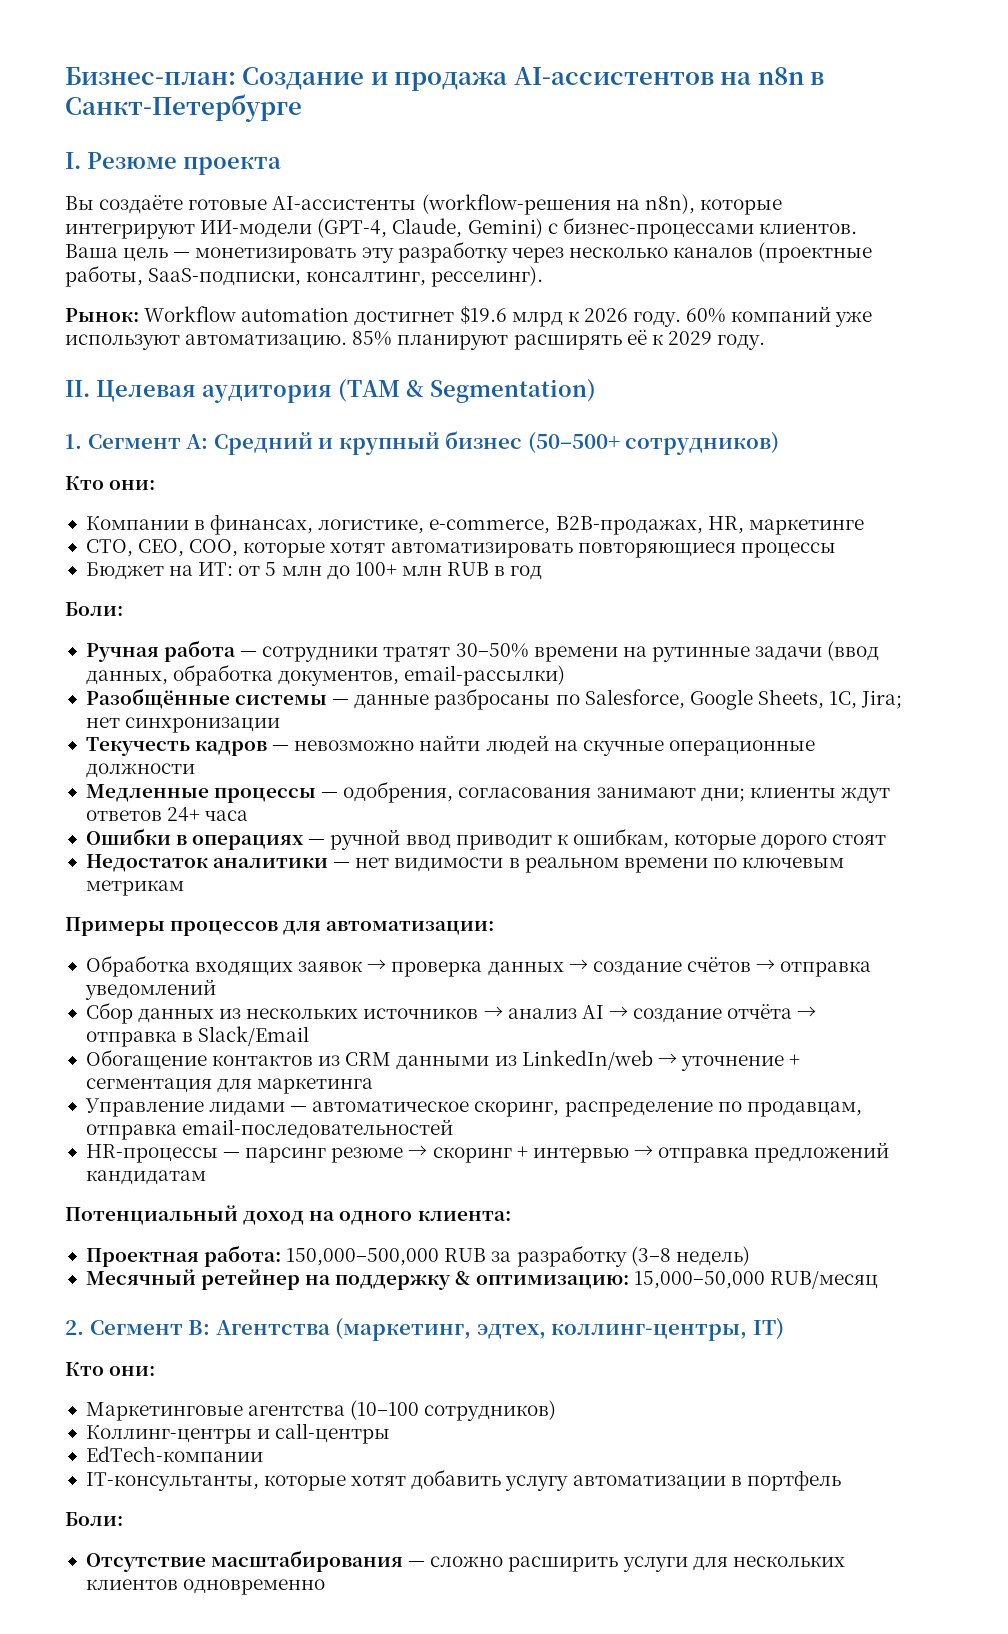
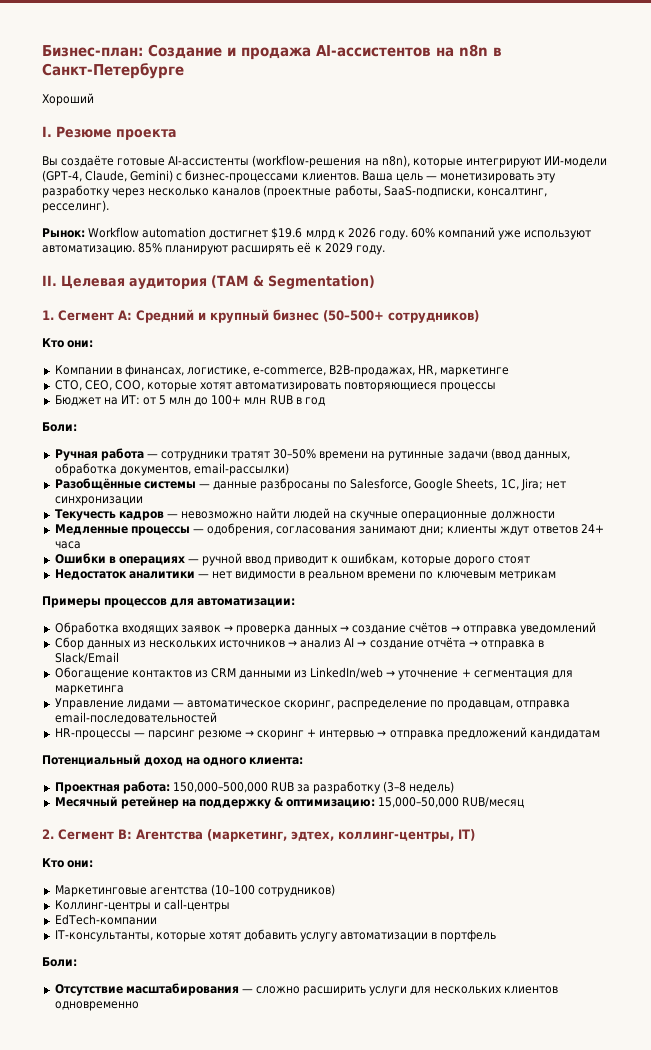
+ Хороший

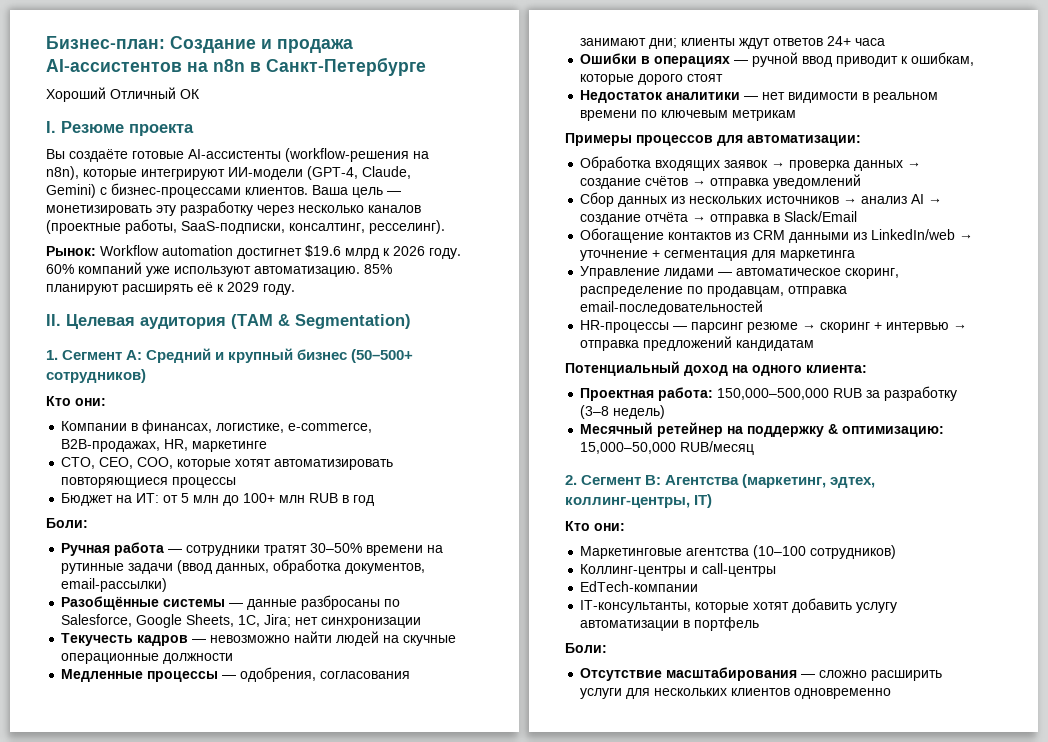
- Хороший
+ Хороший Отличный ОК

